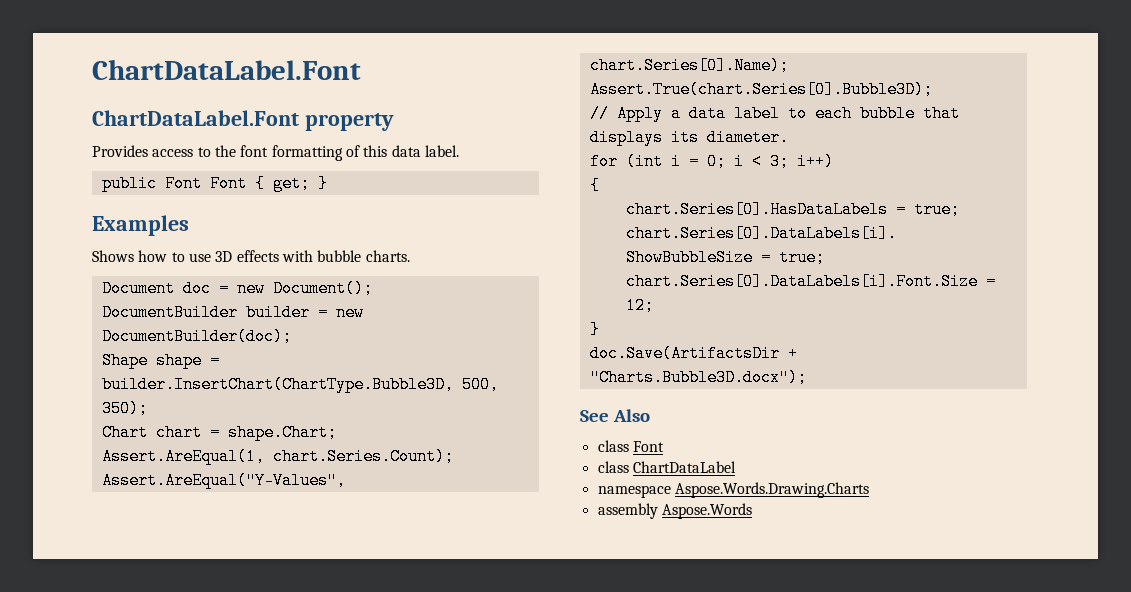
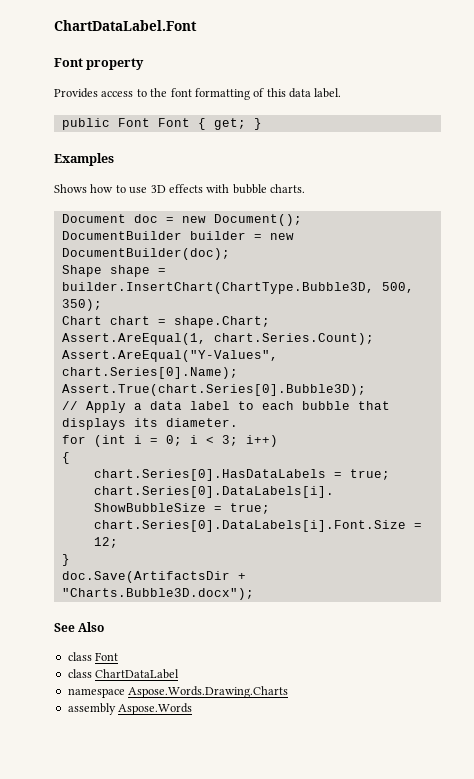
- ChartDataLabel.Font property
+ Font property

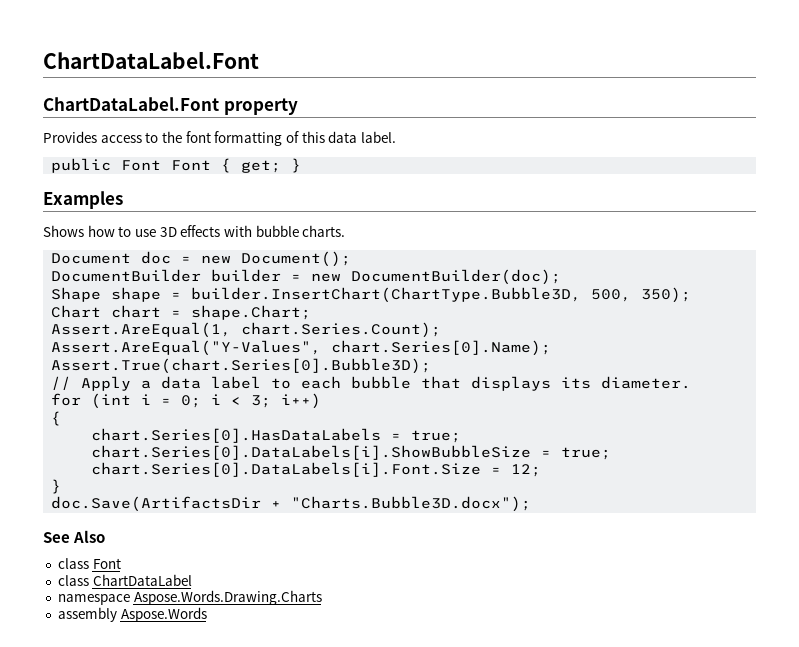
- Font property
+ ChartDataLabel.Font property

